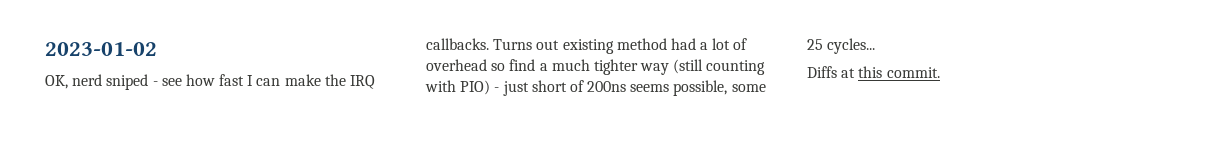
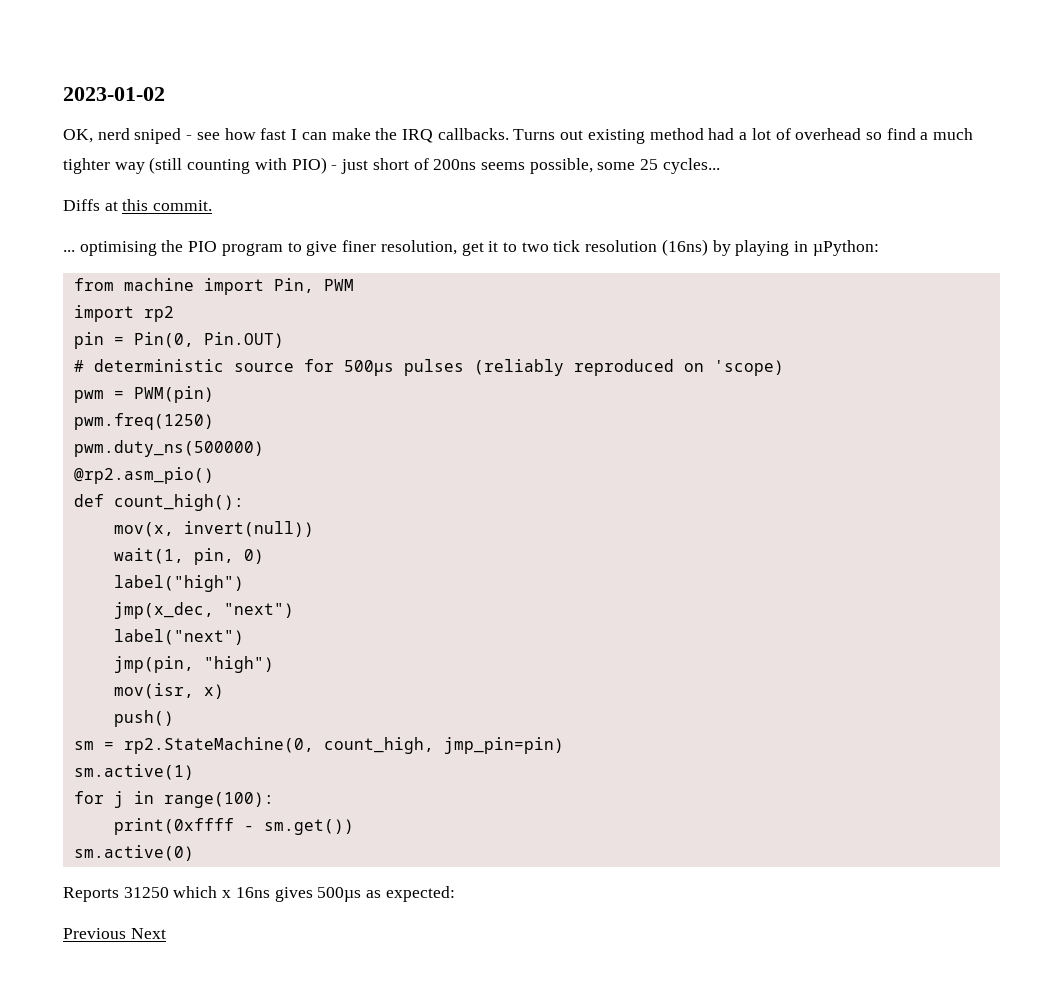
+ ... optimising the PIO program to give finer resolution, get it to two tick resolution (16ns) by playing in µPython:
+ from machine import Pin, PWM
+ import rp2
+ pin = Pin(0, Pin.OUT)
+ # deterministic source for 500µs pulses (reliably reproduced on 'scope)
+ pwm = PWM(pin)
+ pwm.freq(1250)
+ pwm.duty_ns(500000)
+ @rp2.asm_pio()
+ def count_high():
+ mov(x, invert(null))
+ wait(1, pin, 0)
+ label("high")
+ jmp(x_dec, "next")
+ label("next")
+ jmp(pin, "high")
+ mov(isr, x)
+ push()
+ sm = rp2.StateMachine(0, count_high, jmp_pin=pin)
+ sm.active(1)
+ for j in range(100):
+ print(0xffff - sm.get())
+ sm.active(0)
+ Reports 31250 which x 16ns gives 500µs as expected:
+ Previous Next

